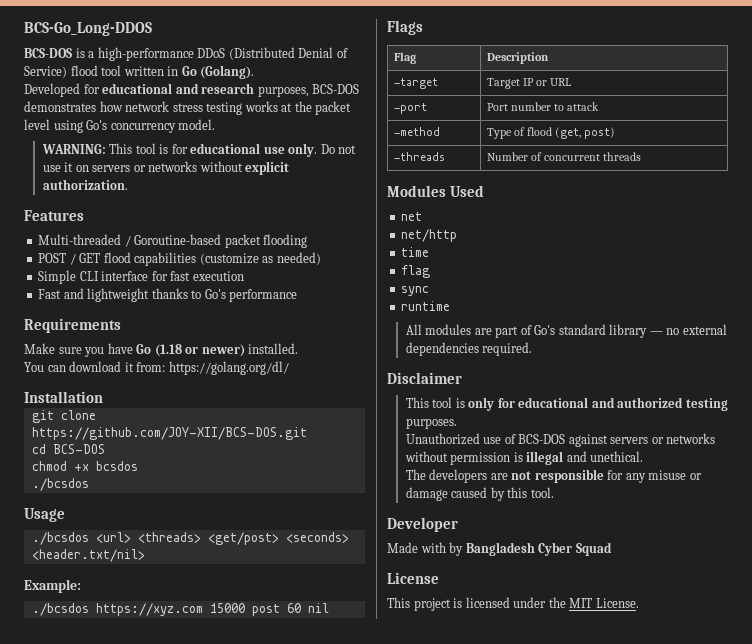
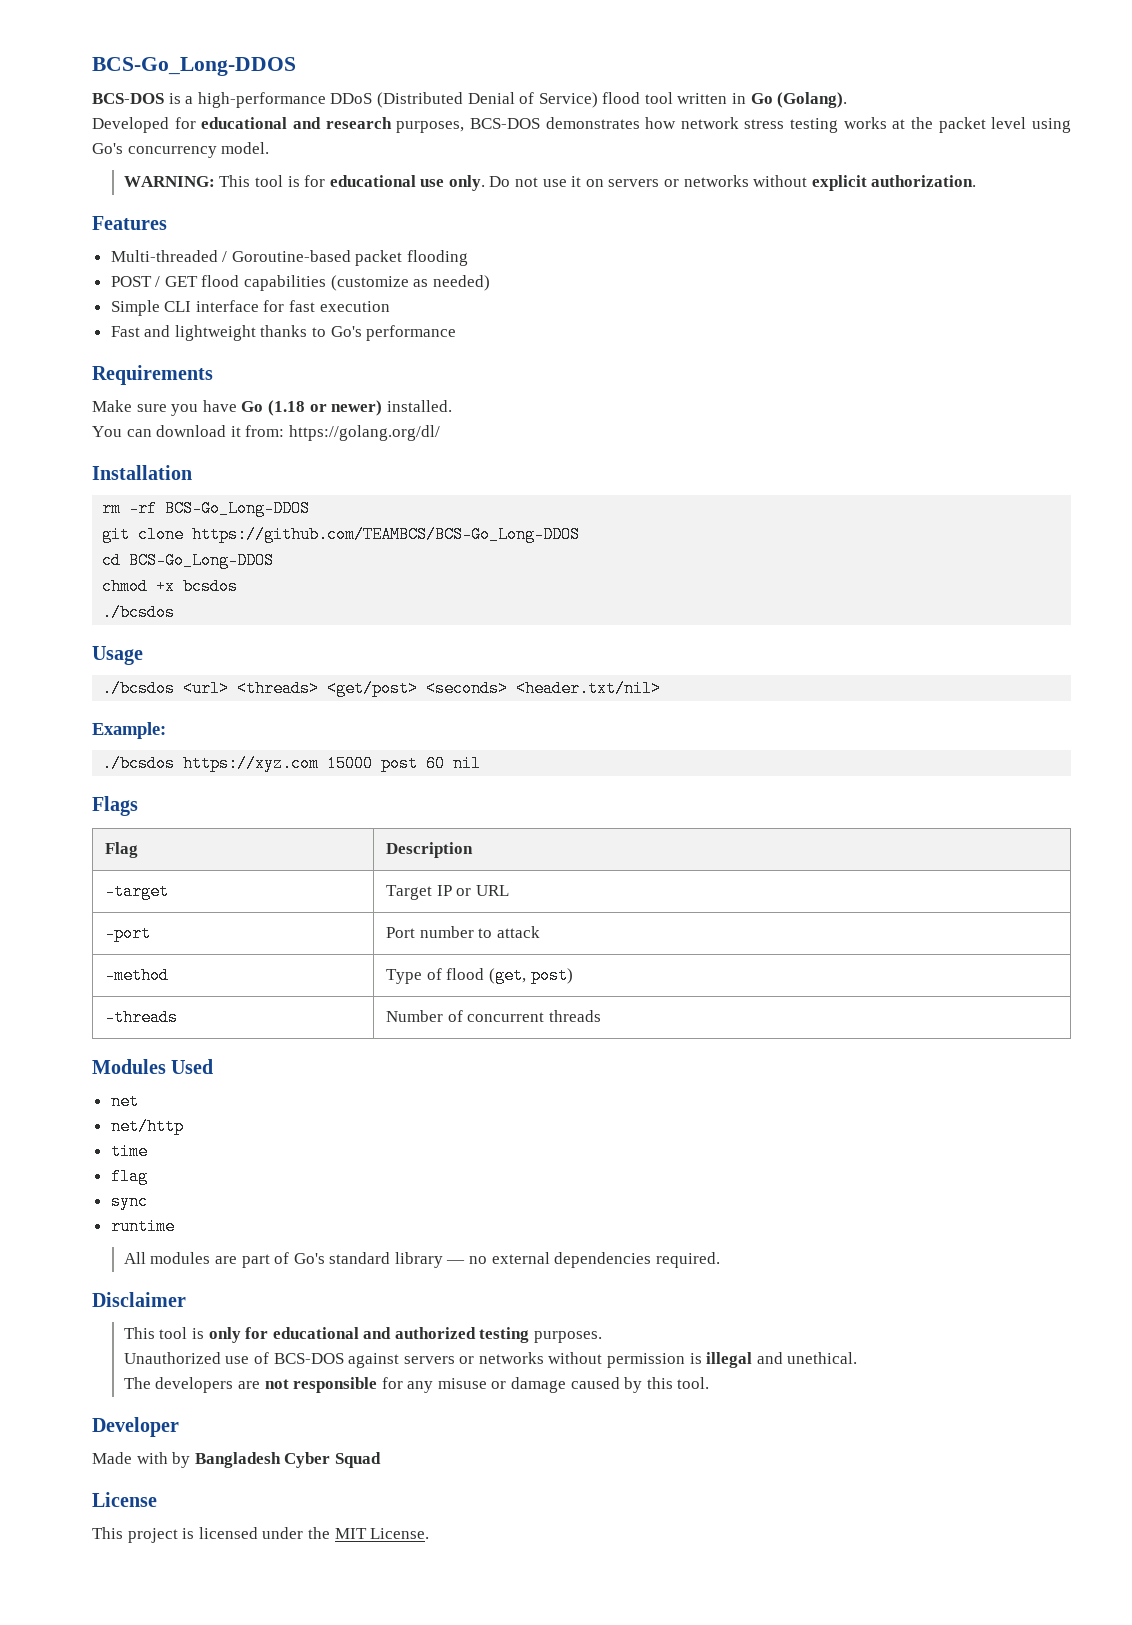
+ rm -rf BCS-Go_Long-DDOS
- git clone https://github.com/JOY-XII/BCS-DOS.git
+ git clone https://github.com/TEAMBCS/BCS-Go_Long-DDOS
- cd BCS-DOS
+ cd BCS-Go_Long-DDOS

